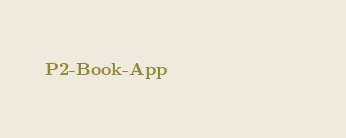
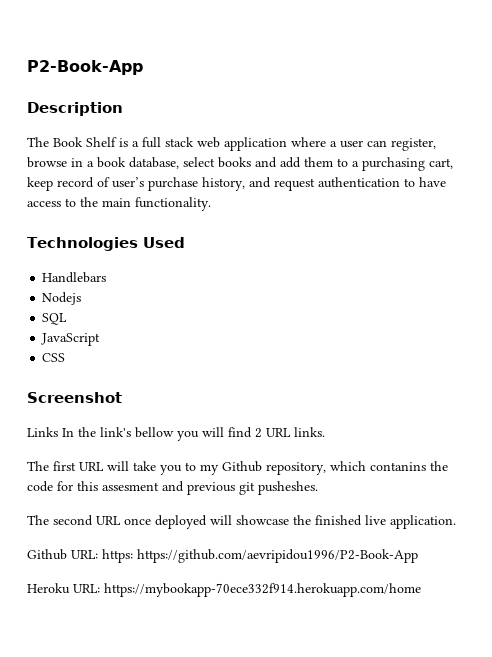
+ Description
+ The Book Shelf is a full stack web application where a user can register, browse in a book database, select books and add them to a purchasing cart, keep record of user’s purchase history, and request authentication to have access to the main functionality.
+ Technologies Used
+ Handlebars
+ Nodejs
+ SQL
+ JavaScript
+ CSS
+ Screenshot
+ Links In the link's bellow you will find 2 URL links.
+ The first URL will take you to my Github repository, which contanins the code for this assesment and previous git pusheshes.
+ The second URL once deployed will showcase the finished live application.
+ Github URL: https: https://github.com/aevripidou1996/P2-Book-App
+ Heroku URL: https://mybookapp-70ece332f914.herokuapp.com/home

